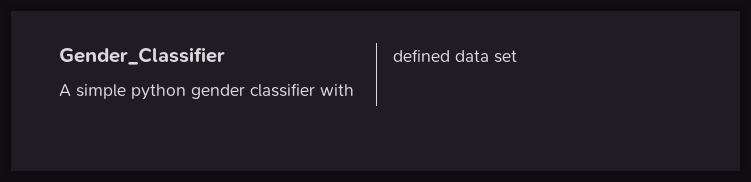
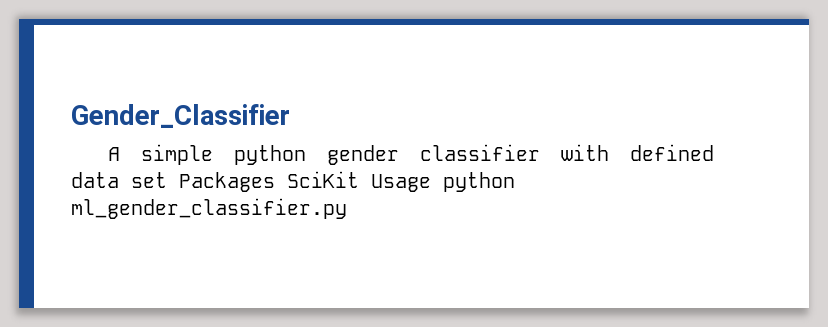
- A simple python gender classifier with defined data set
+ A simple python gender classifier with defined data set Packages SciKit Usage python ml_gender_classifier.py

